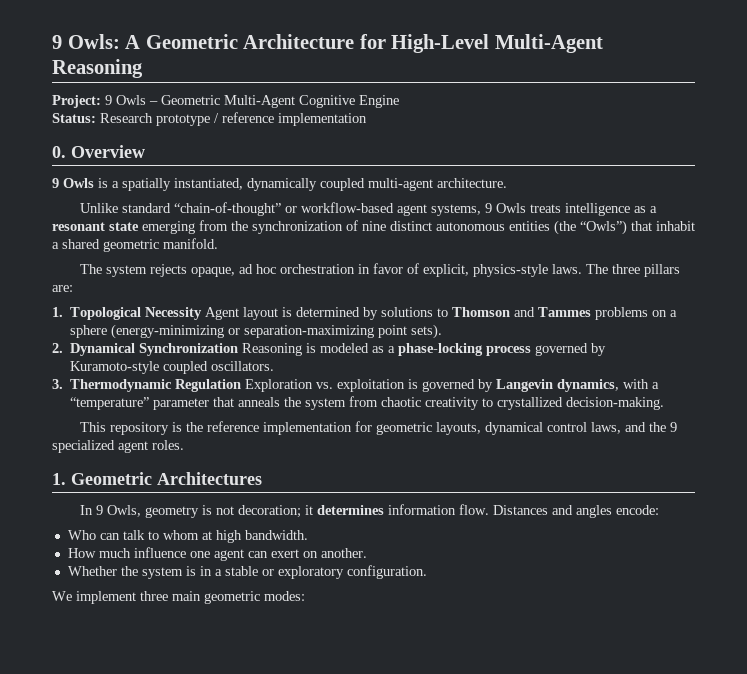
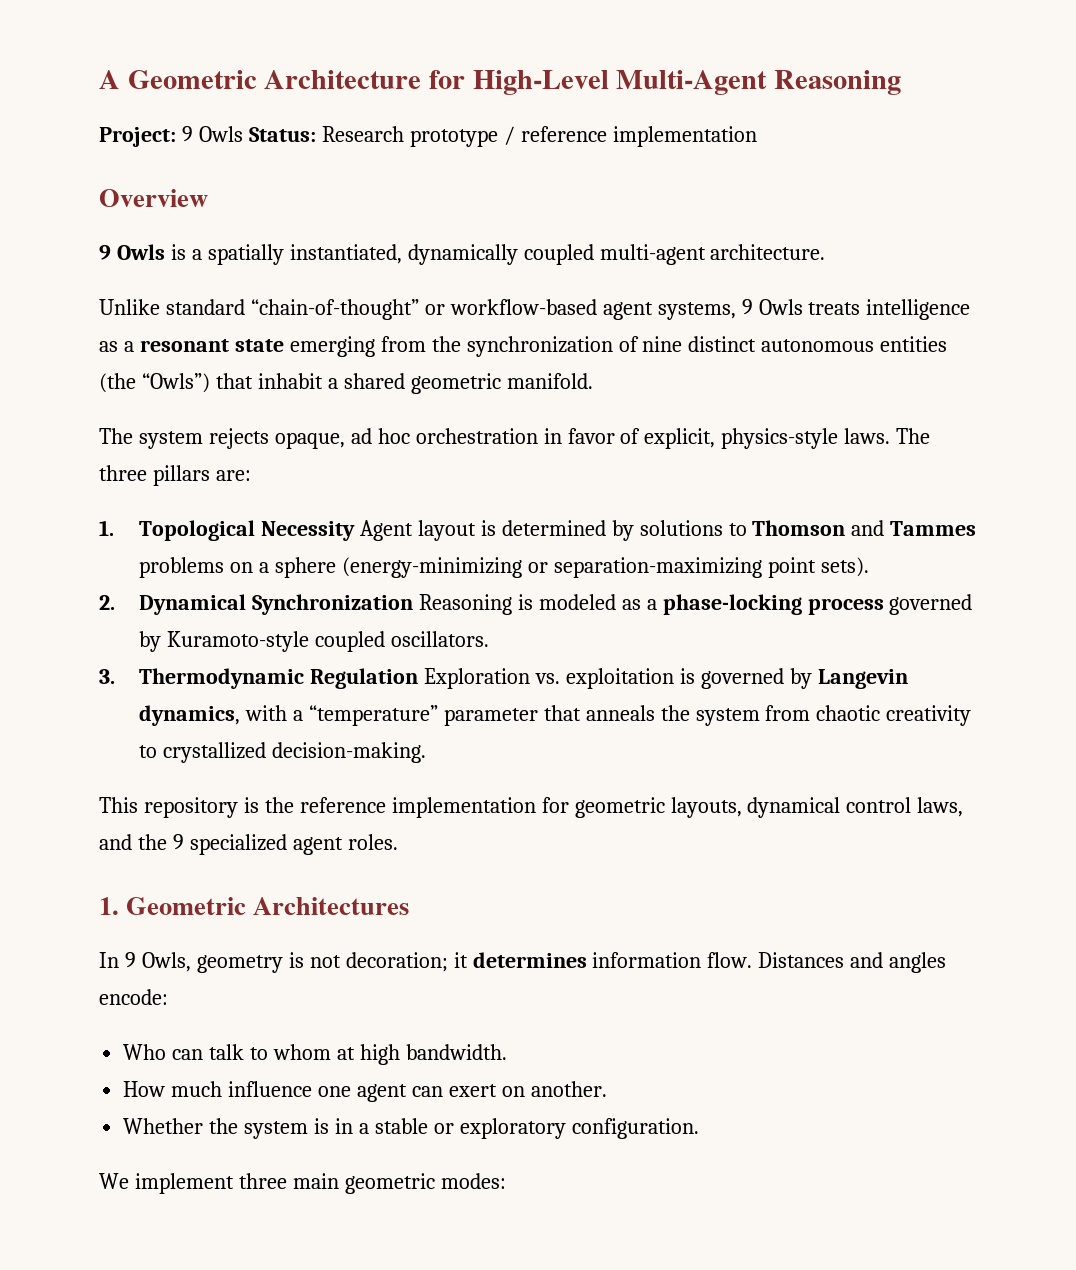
- 9 Owls: A Geometric Architecture for High-Level Multi-Agent Reasoning
+ A Geometric Architecture for High-Level Multi-Agent Reasoning
- Project: 9 Owls – Geometric Multi-Agent Cognitive Engine
- Status: Research prototype / reference implementation
+ Project: 9 Owls Status: Research prototype / reference implementation
- 0. Overview
+ Overview

